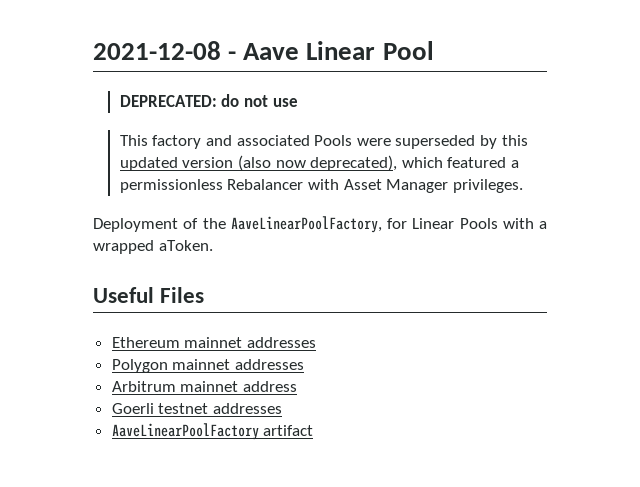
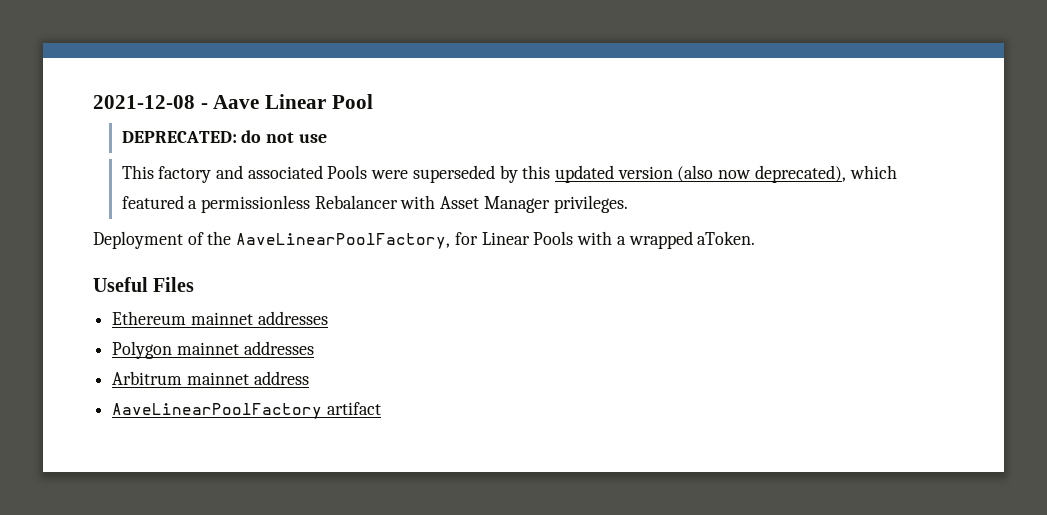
- Goerli testnet addresses

